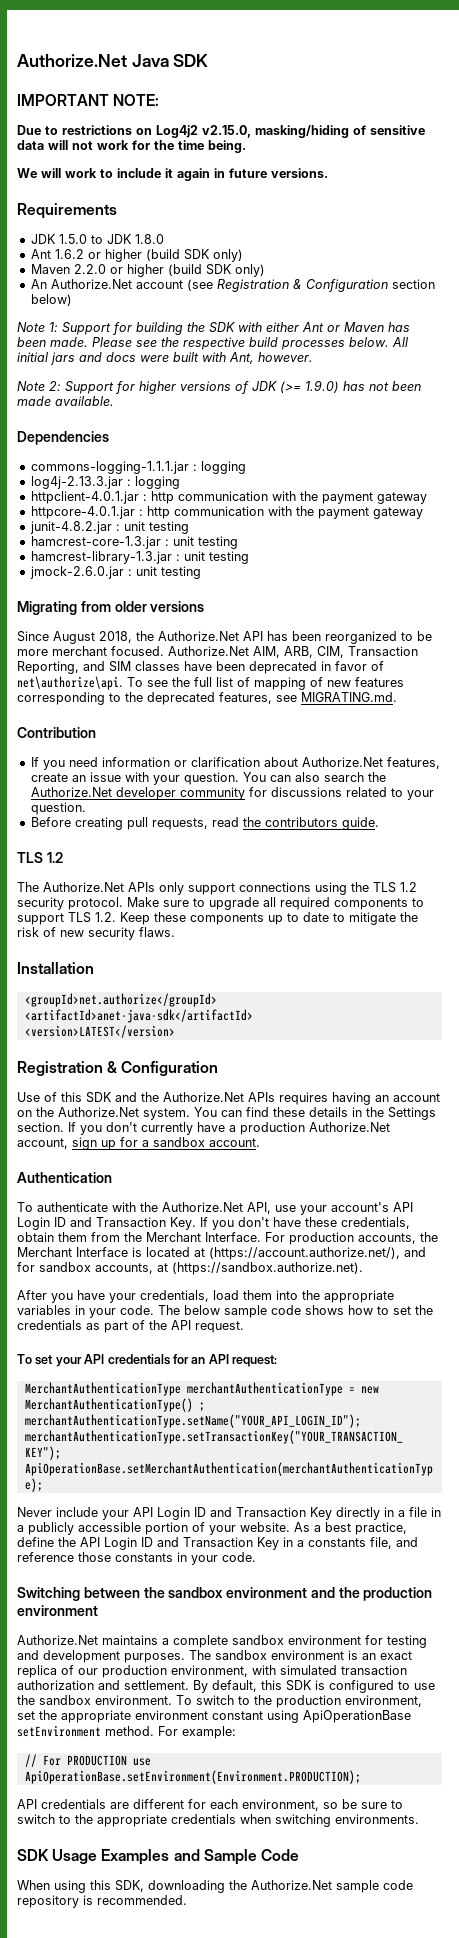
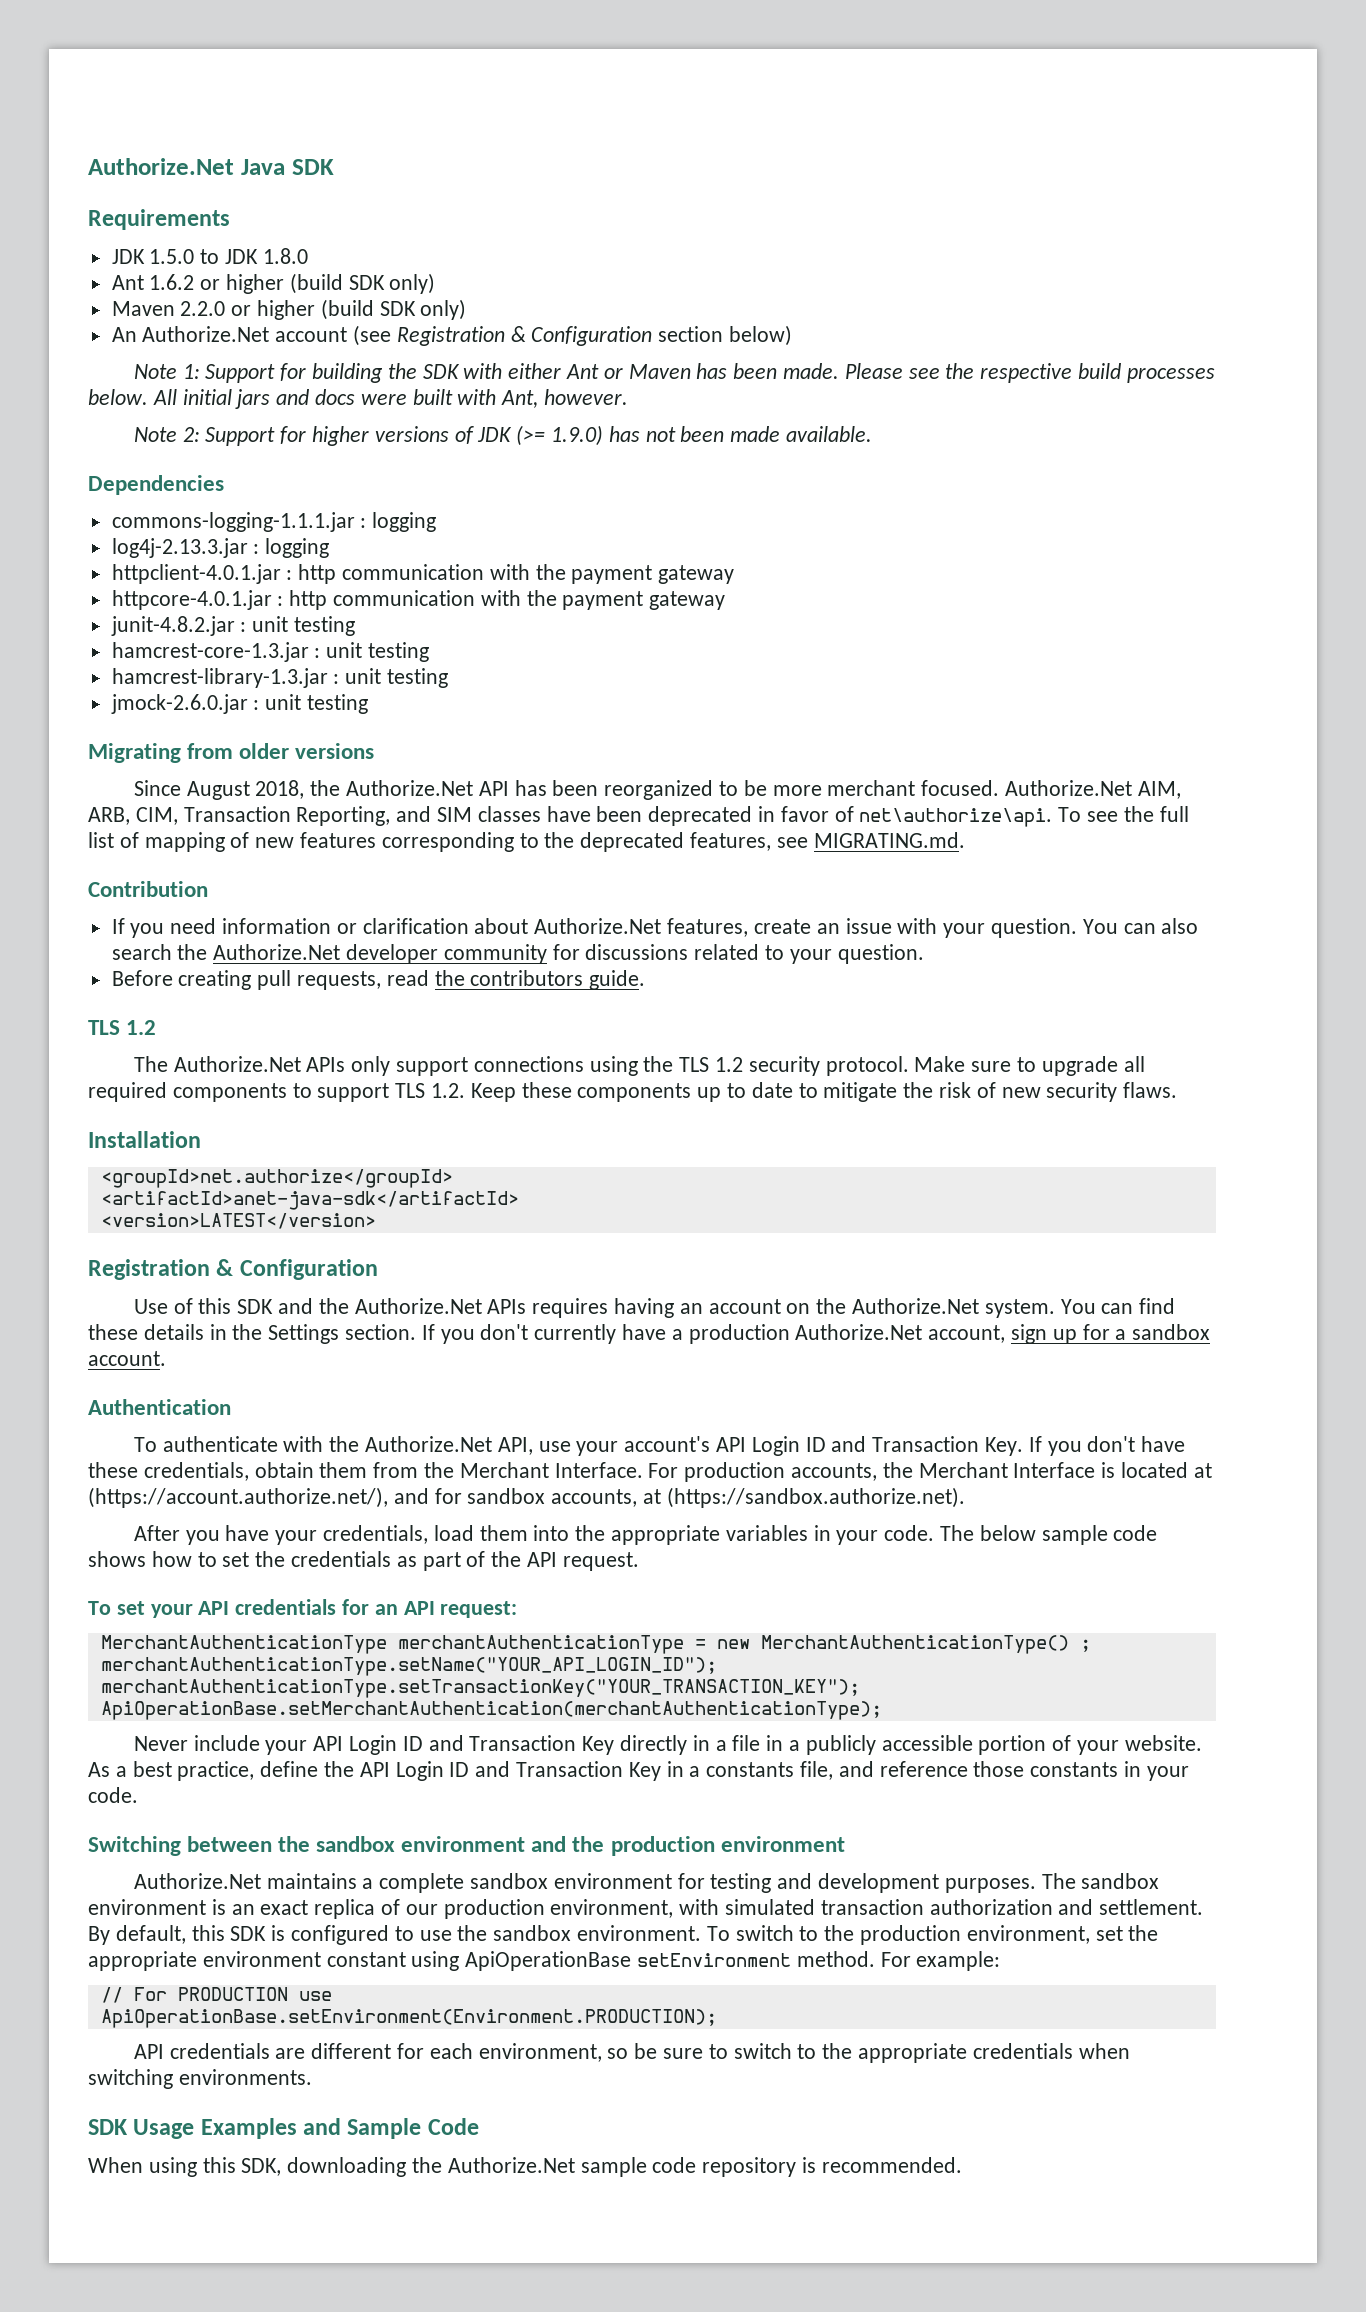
- IMPORTANT NOTE:
- Due to restrictions on Log4j2 v2.15.0, masking/hiding of sensitive data will not work for the time being.
- We will work to include it again in future versions.

